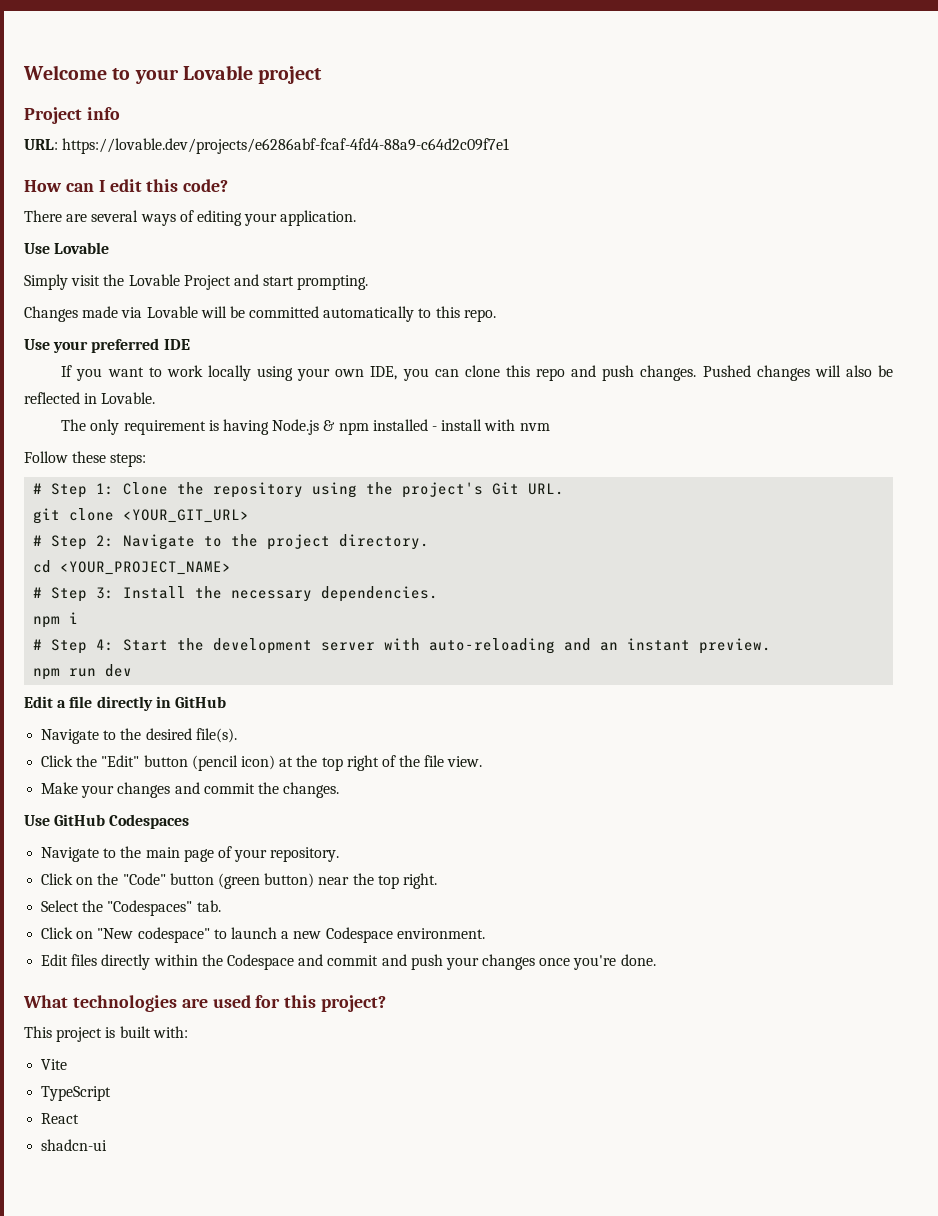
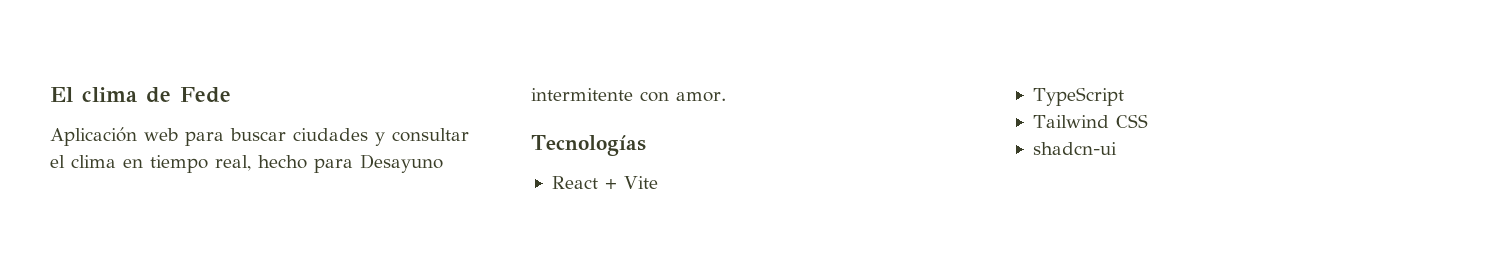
- Welcome to your Lovable project
- Project info
- URL: https://lovable.dev/projects/e6286abf-fcaf-4fd4-88a9-c64d2c09f7e1
- How can I edit this code?
- There are several ways of editing your application.
- Use Lovable
- Simply visit the Lovable Project and start prompting.
- Changes made via Lovable will be committed automatically to this repo.
- Use your preferred IDE
- If you want to work locally using your own IDE, you can clone this repo and push changes. Pushed changes will also be reflected in Lovable.
- The only requirement is having Node.js & npm installed - install with nvm
- Follow these steps:
- # Step 1: Clone the repository using the project's Git URL.
- git clone <YOUR_GIT_URL>
- # Step 2: Navigate to the project directory.
- cd <YOUR_PROJECT_NAME>
- # Step 3: Install the necessary dependencies.
- npm i
- # Step 4: Start the development server with auto-reloading and an instant preview.
- npm run dev
- Edit a file directly in GitHub
- Navigate to the desired file(s).
- Click the "Edit" button (pencil icon) at the top right of the file view.
- Make your changes and commit the changes.
- Use GitHub Codespaces
- Navigate to the main page of your repository.
- Click on the "Code" button (green button) near the top right.
- Select the "Codespaces" tab.
- Click on "New codespace" to launch a new Codespace environment.
- Edit files directly within the Codespace and commit and push your changes once you're done.
- What technologies are used for this project?
- This project is built with:
- Vite
+ El clima de Fede
+ Aplicación web para buscar ciudades y consultar el clima en tiempo real, hecho para Desayuno intermitente con amor.
+ Tecnologías
+ React + Vite
- React
+ Tailwind CSS

